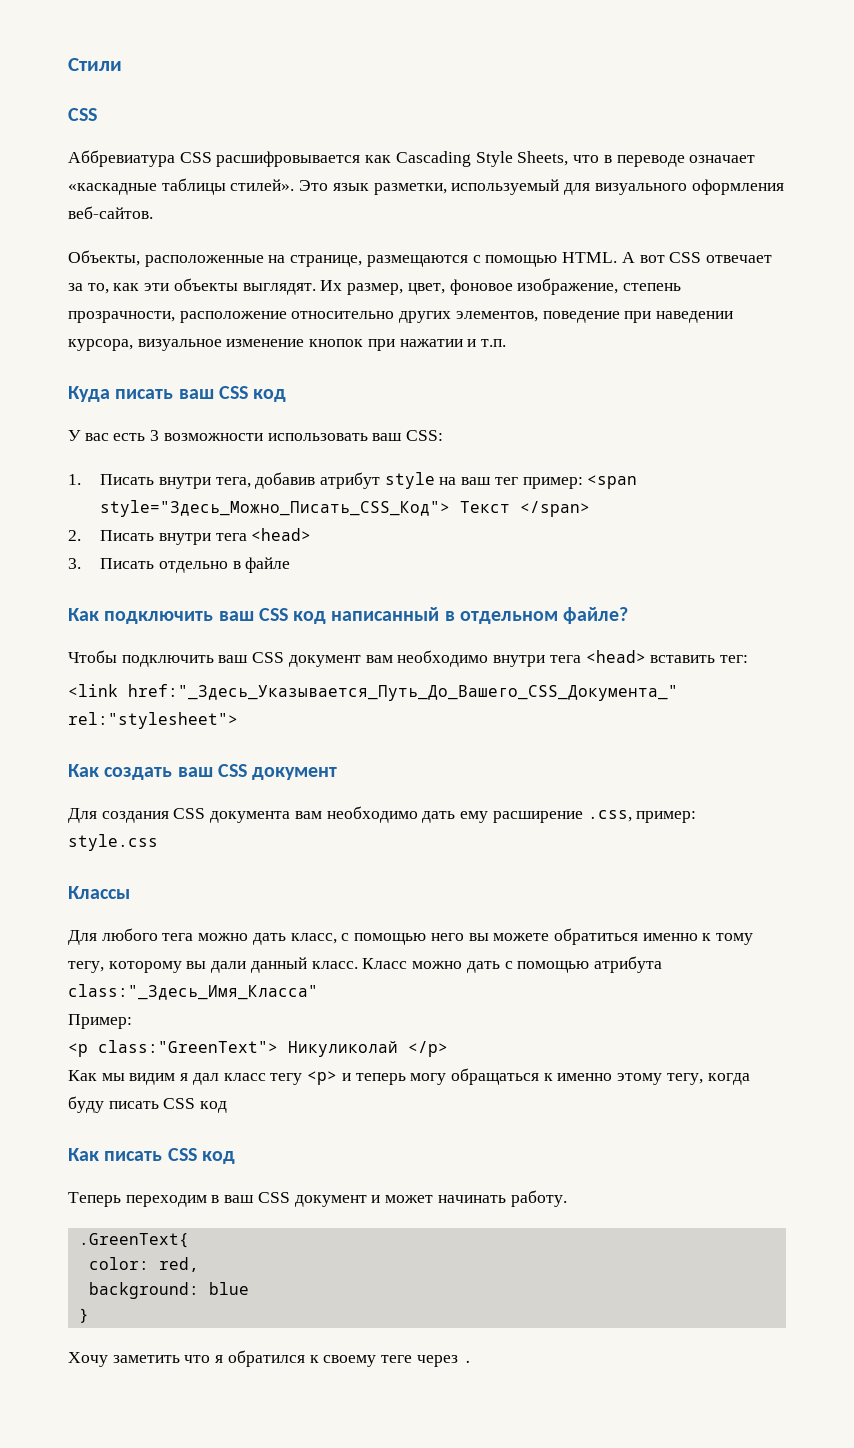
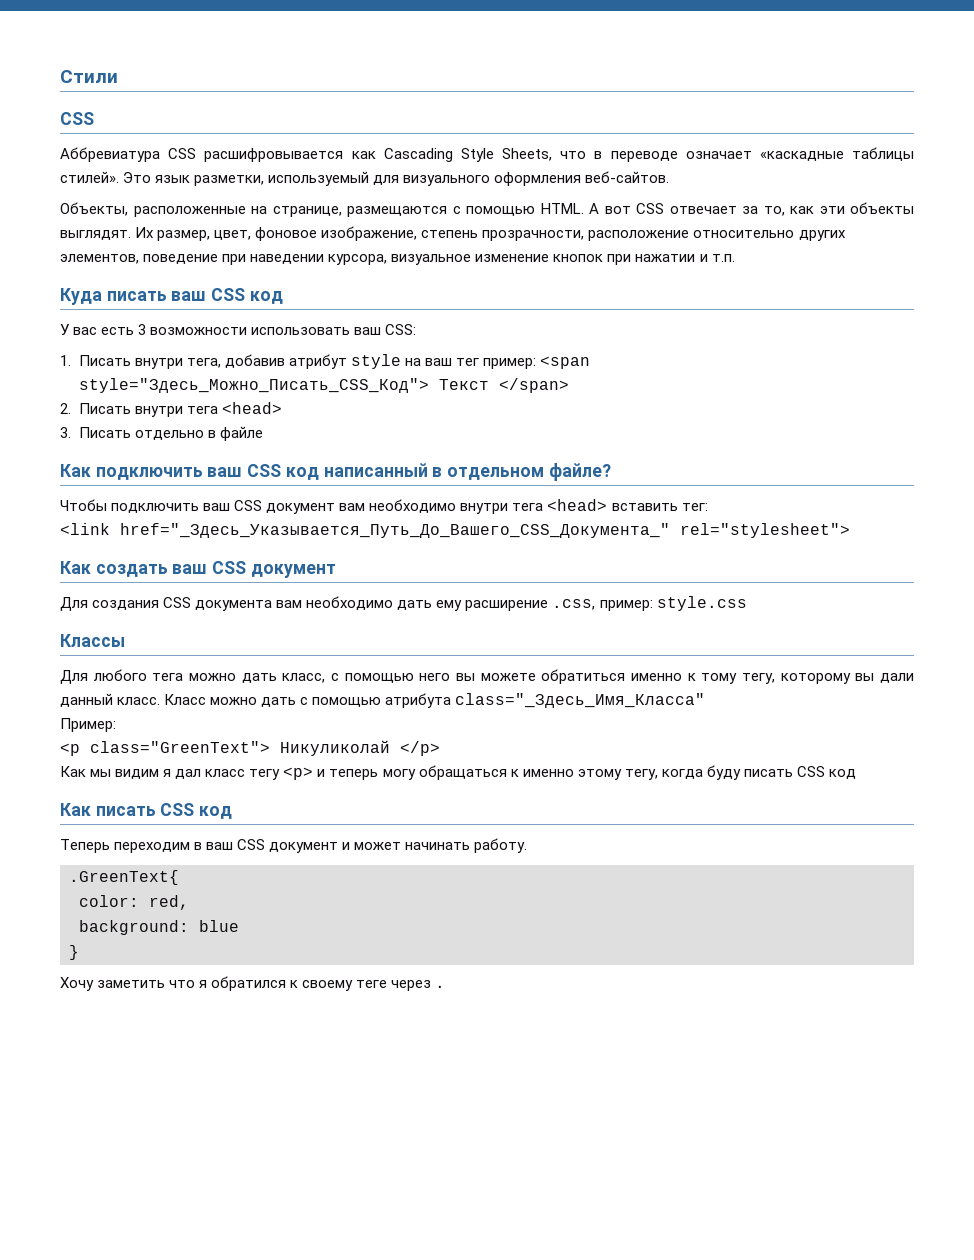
- <link href:"_Здесь_Указывается_Путь_До_Вашего_CSS_Документа_" rel:"stylesheet">
+ <link href="_Здесь_Указывается_Путь_До_Вашего_CSS_Документа_" rel="stylesheet">
- Класс можно дать с помощью атрибута class:"_Здесь_Имя_Класса"
+ Класс можно дать с помощью атрибута class="_Здесь_Имя_Класса"
- <p class:"GreenText"> Никуликолай </p>
+ <p class="GreenText"> Никуликолай </p>

